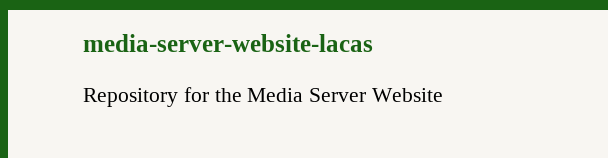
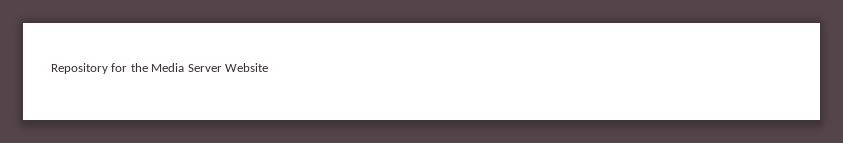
- media-server-website-lacas

